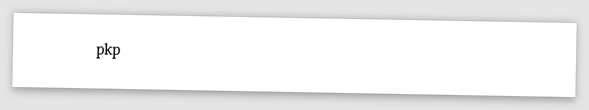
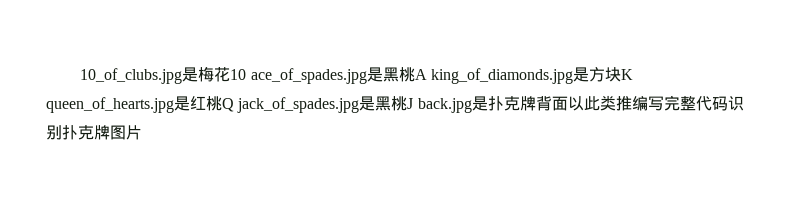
- pkp
+ 10_of_clubs.jpg是梅花10 ace_of_spades.jpg是黑桃A king_of_diamonds.jpg是方块K queen_of_hearts.jpg是红桃Q jack_of_spades.jpg是黑桃J back.jpg是扑克牌背面以此类推编写完整代码识别扑克牌图片

